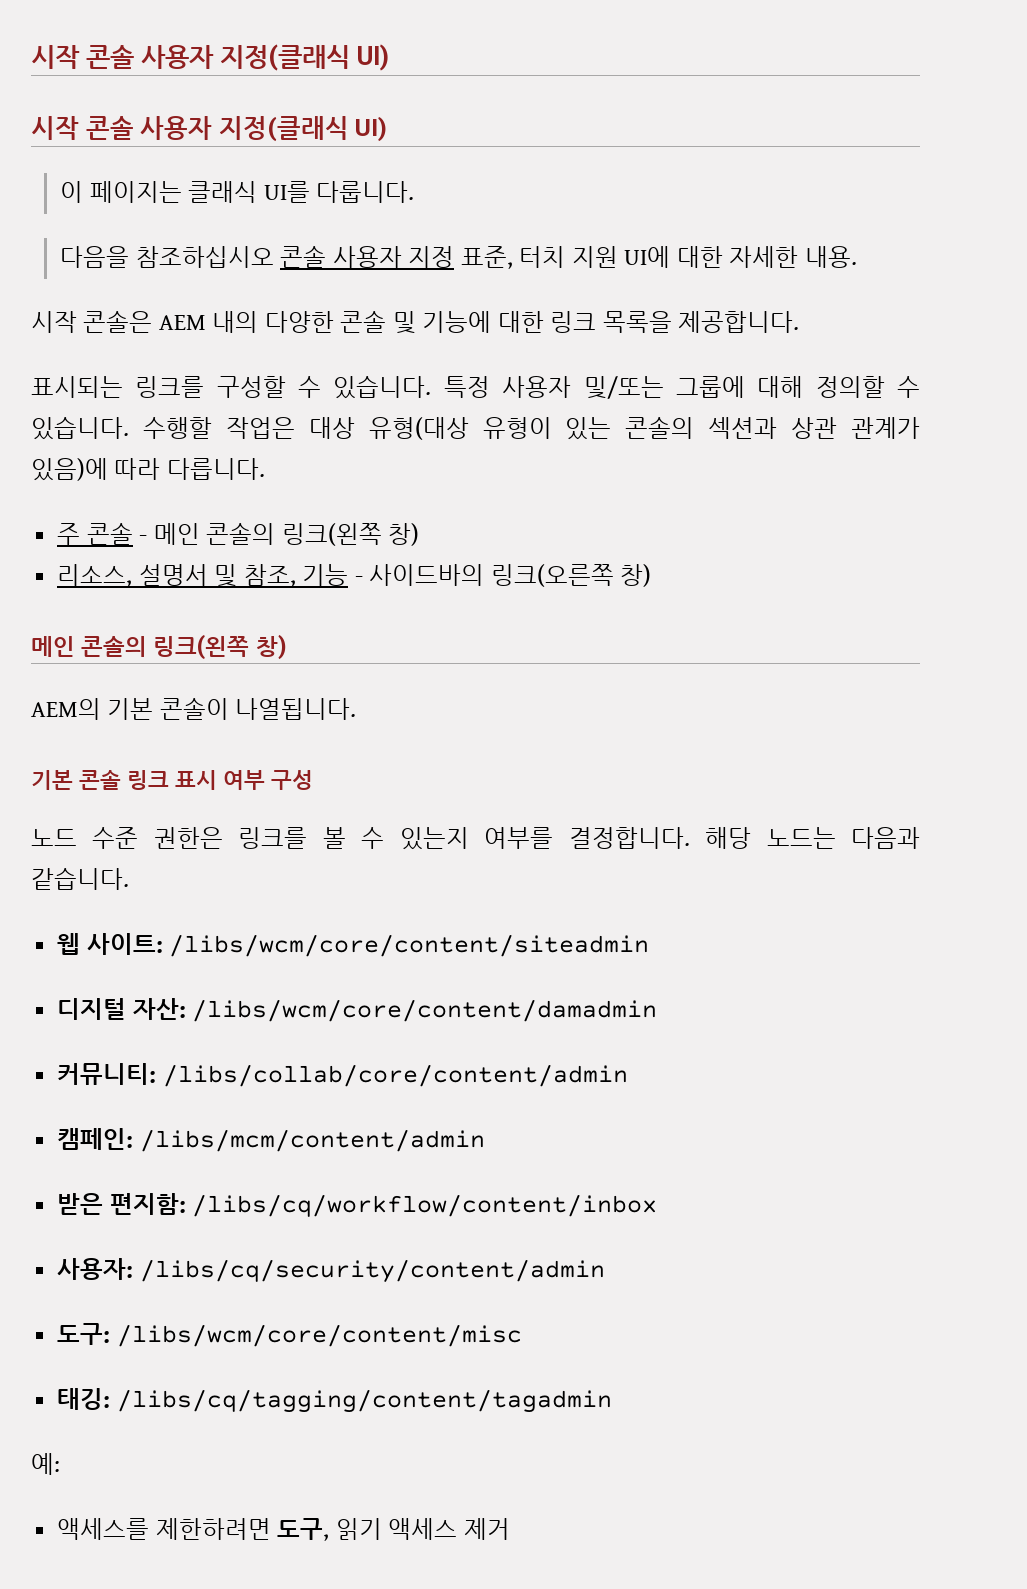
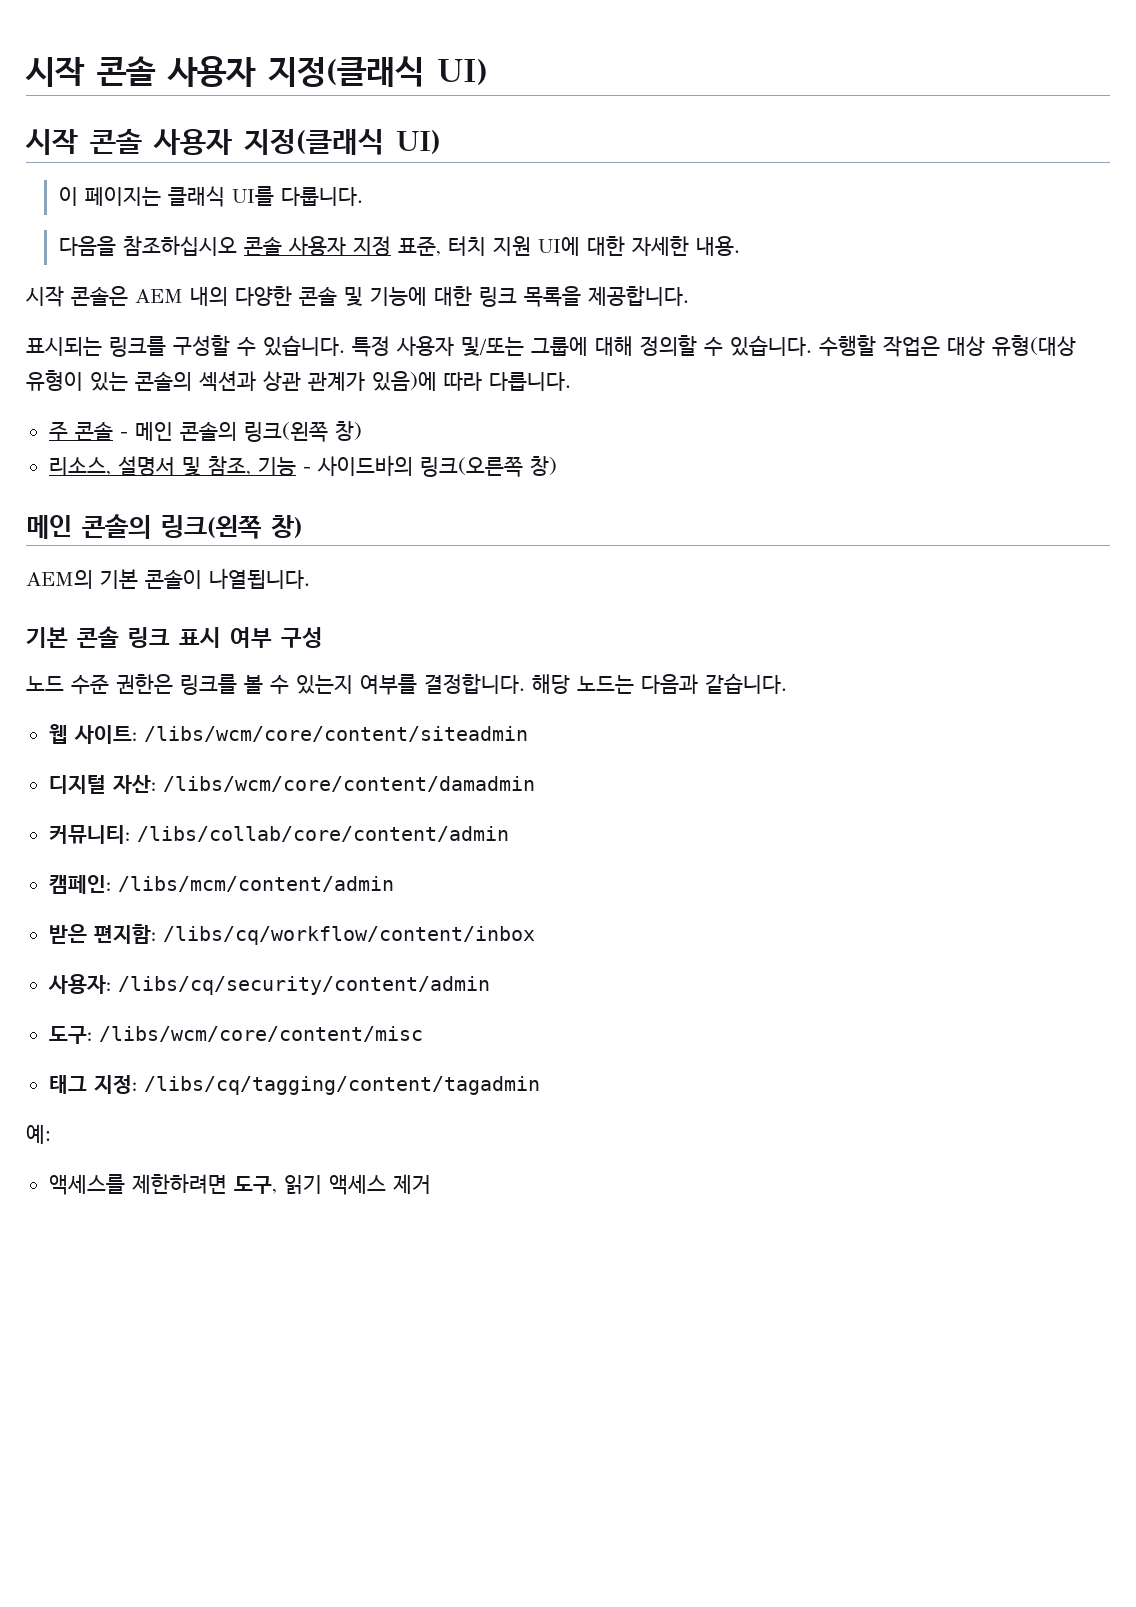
- 태깅: /libs/cq/tagging/content/tagadmin
+ 태그 지정: /libs/cq/tagging/content/tagadmin

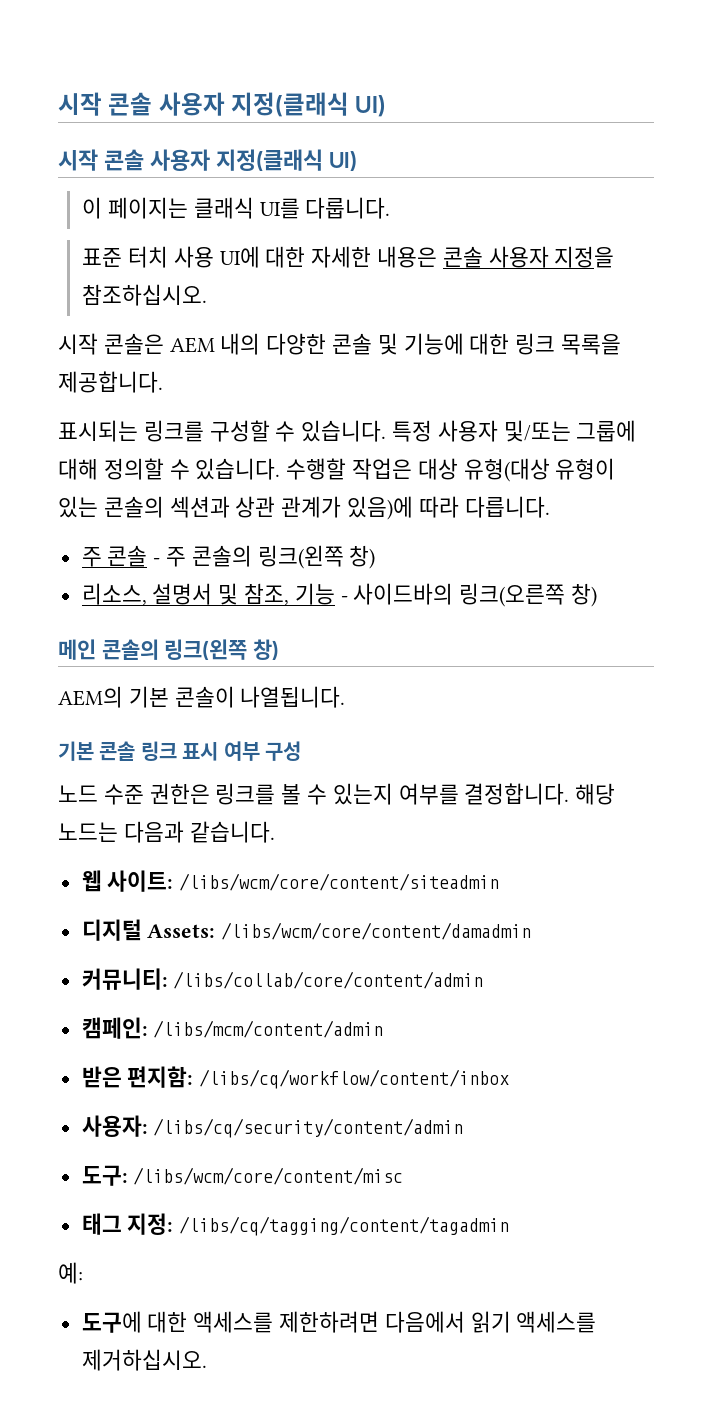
- 다음을 참조하십시오 콘솔 사용자 지정 표준, 터치 지원 UI에 대한 자세한 내용.
+ 표준 터치 사용 UI에 대한 자세한 내용은 콘솔 사용자 지정을 참조하십시오.
- 주 콘솔 - 메인 콘솔의 링크(왼쪽 창)
+ 주 콘솔 - 주 콘솔의 링크(왼쪽 창)
- 디지털 자산: /libs/wcm/core/content/damadmin
+ 디지털 Assets: /libs/wcm/core/content/damadmin
- 액세스를 제한하려면 도구, 읽기 액세스 제거
+ 도구에 대한 액세스를 제한하려면 다음에서 읽기 액세스를 제거하십시오.

